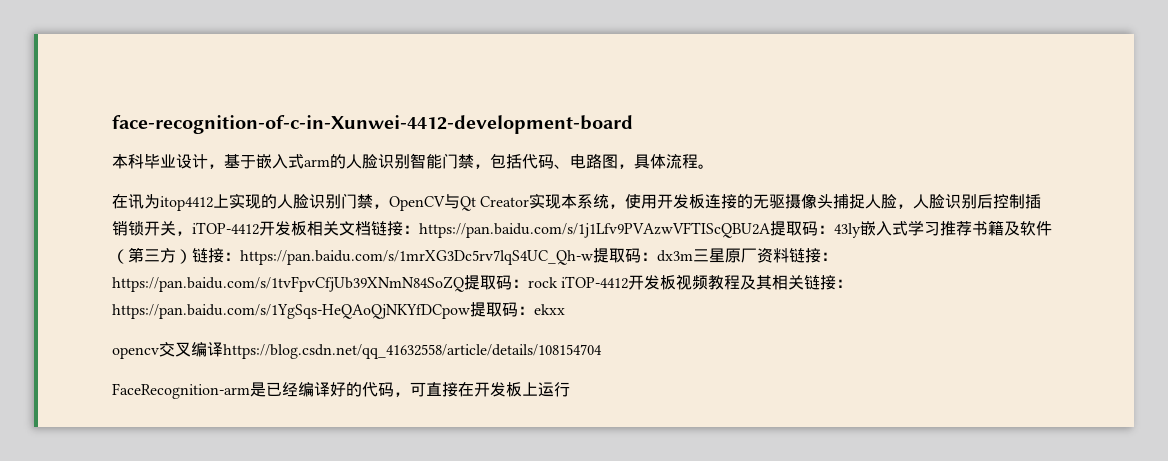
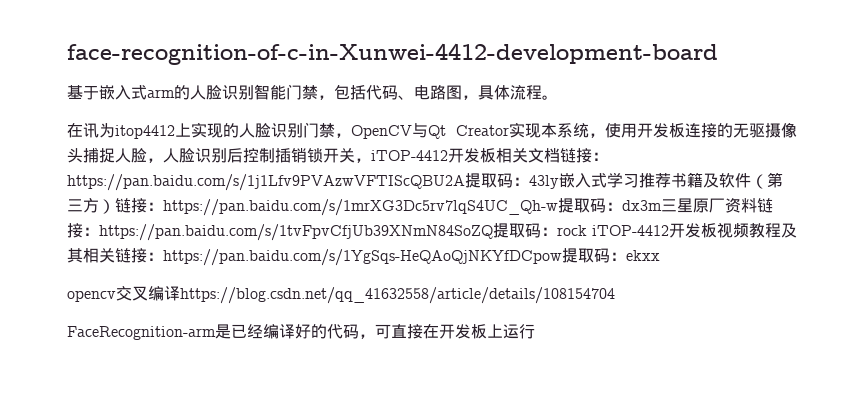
- 本科毕业设计，基于嵌入式arm的人脸识别智能门禁，包括代码、电路图，具体流程。
+ 基于嵌入式arm的人脸识别智能门禁，包括代码、电路图，具体流程。

